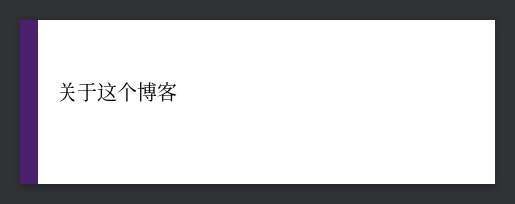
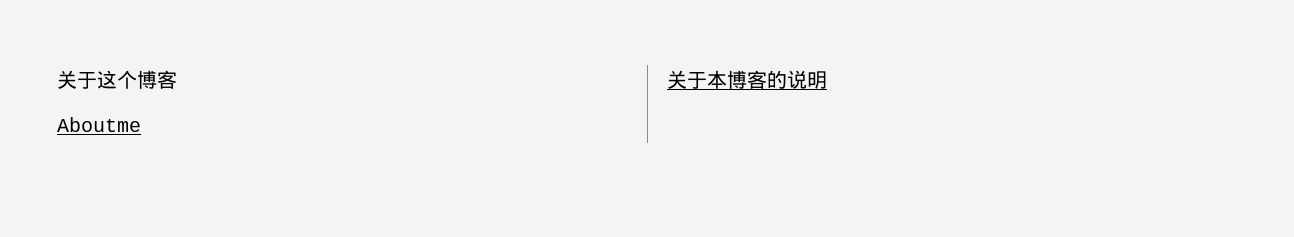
+ Aboutme
+ 关于本博客的说明

